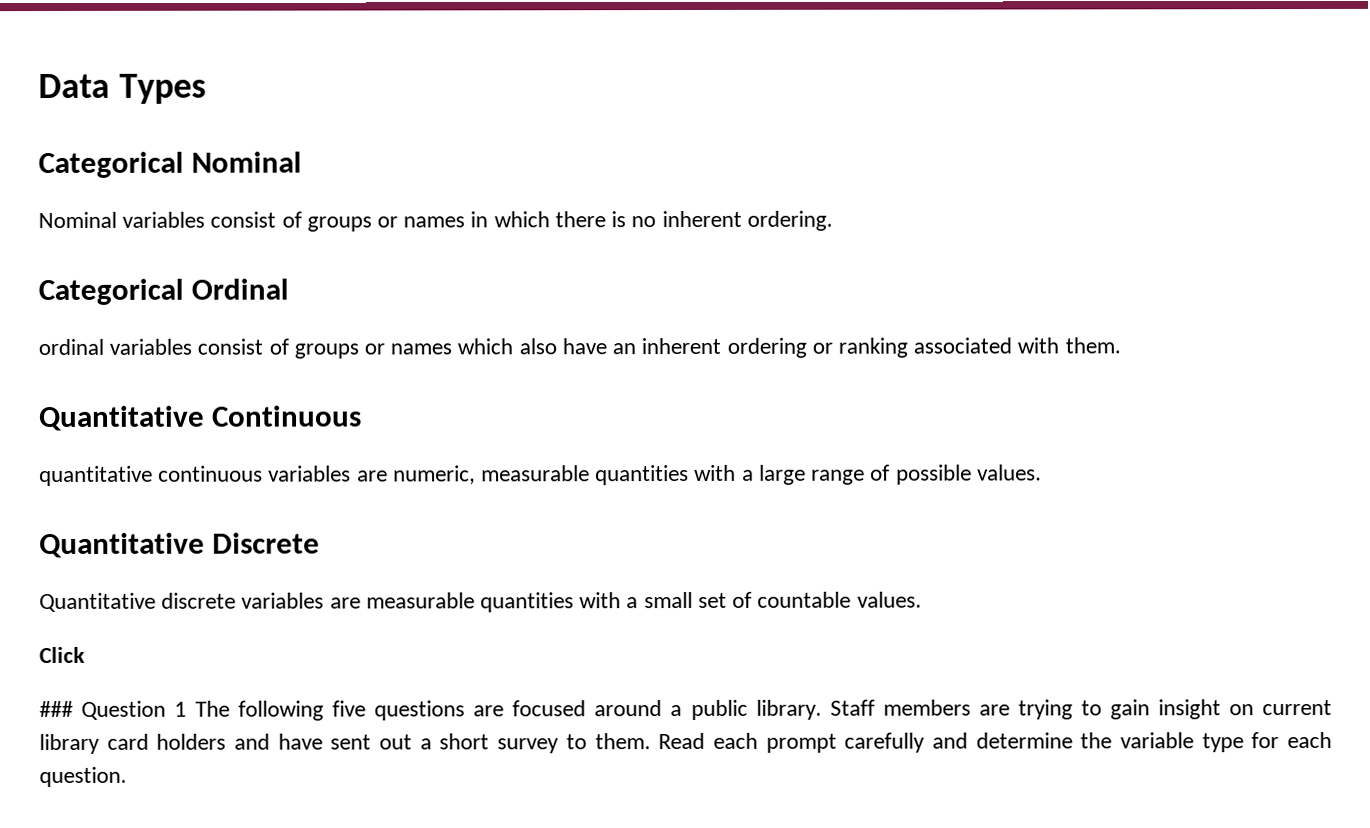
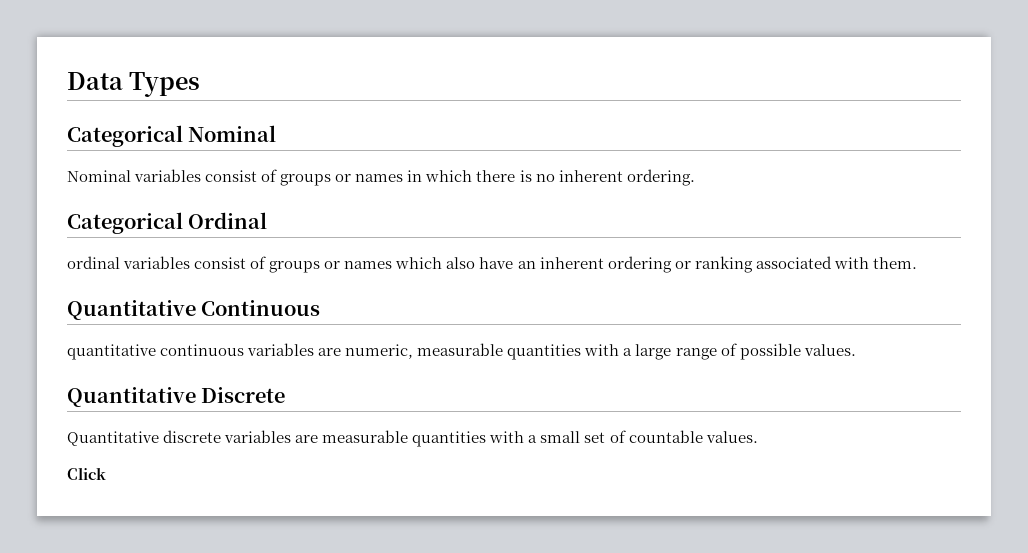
- ### Question 1 The following five questions are focused around a public library. Staff members are trying to gain insight on current library card holders and have sent out a short survey to them. Read each prompt carefully and determine the variable type for each question.

